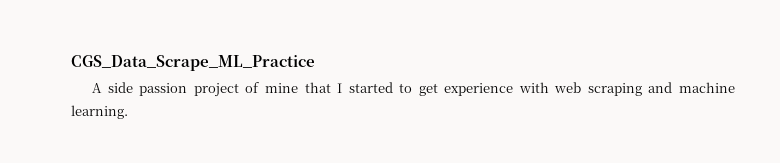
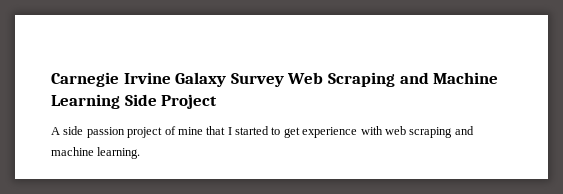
- CGS_Data_Scrape_ML_Practice
+ Carnegie Irvine Galaxy Survey Web Scraping and Machine Learning Side Project

